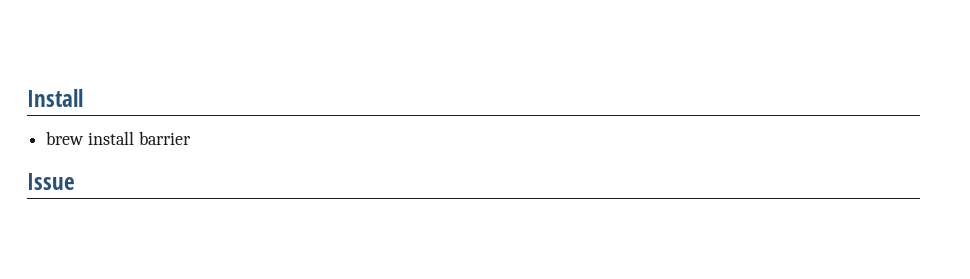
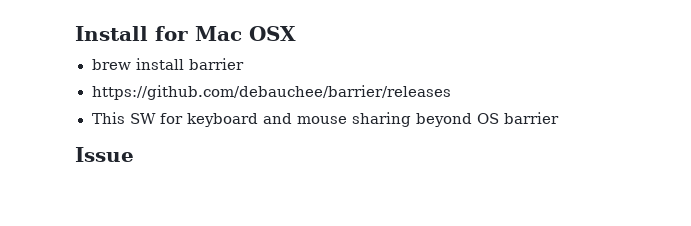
- Install
+ Install for Mac OSX
+ https://github.com/debauchee/barrier/releases
+ This SW for keyboard and mouse sharing beyond OS barrier

